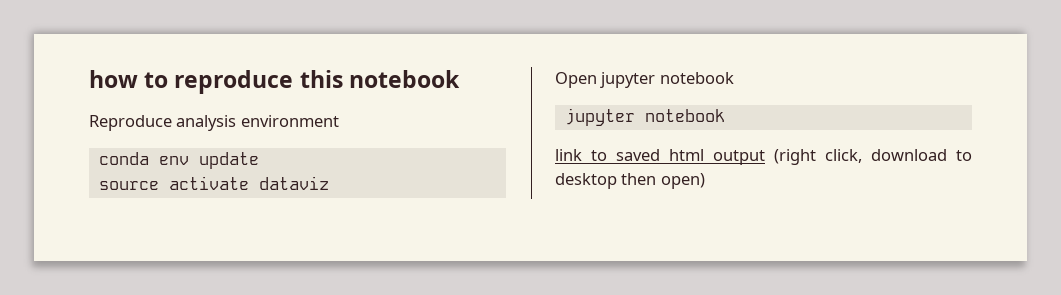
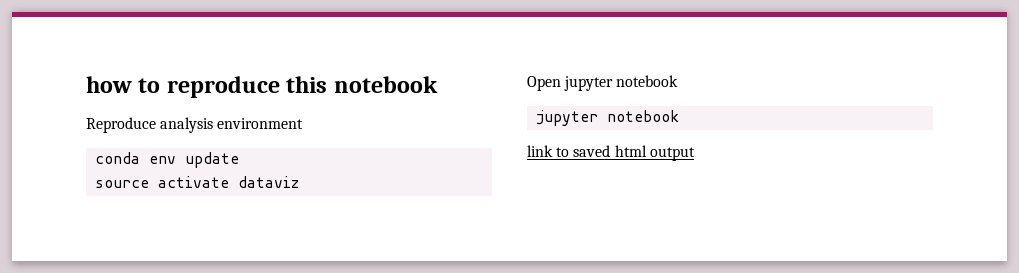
- link to saved html output (right click, download to desktop then open)
+ link to saved html output

